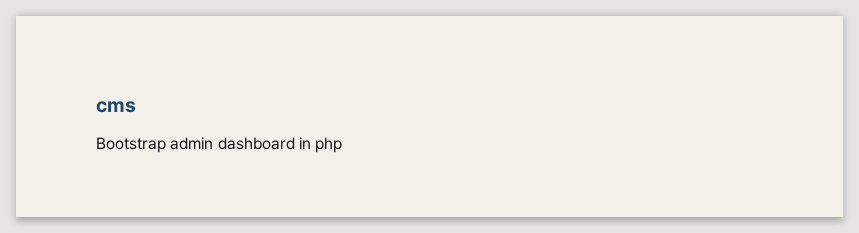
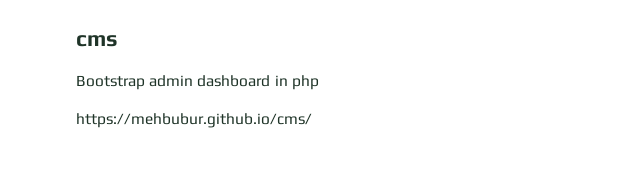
+ https://mehbubur.github.io/cms/

